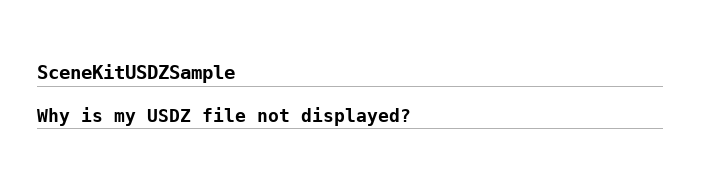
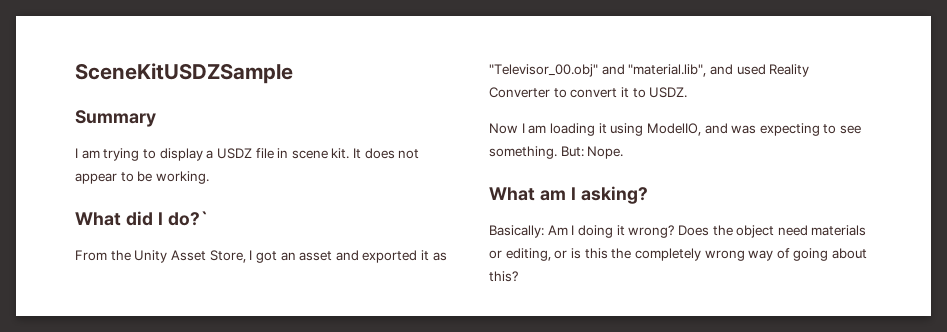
- Why is my USDZ file not displayed?
+ Summary
+ I am trying to display a USDZ file in scene kit. It does not appear to be working.
+ What did I do?`
+ From the Unity Asset Store, I got an asset and exported it as "Televisor_00.obj" and "material.lib", and used Reality Converter to convert it to USDZ.
+ Now I am loading it using ModelIO, and was expecting to see something. But: Nope.
+ What am I asking?
+ Basically: Am I doing it wrong? Does the object need materials or editing, or is this the completely wrong way of going about this?

